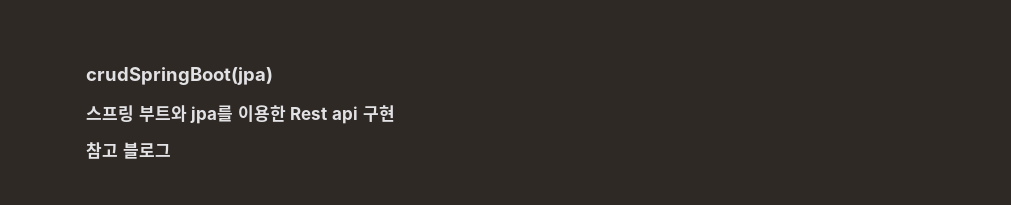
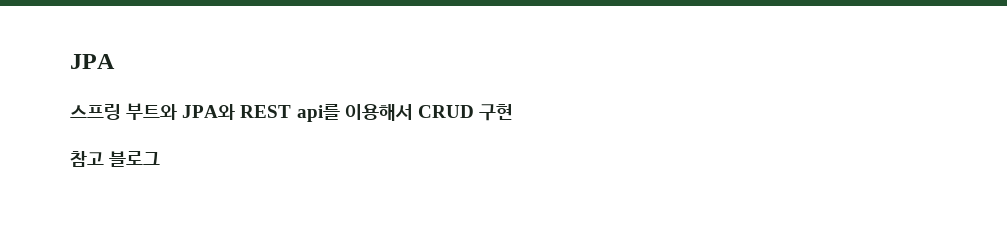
- crudSpringBoot(jpa)
+ JPA
- 스프링 부트와 jpa를 이용한 Rest api 구현
+ 스프링 부트와 JPA와 REST api를 이용해서 CRUD 구현

